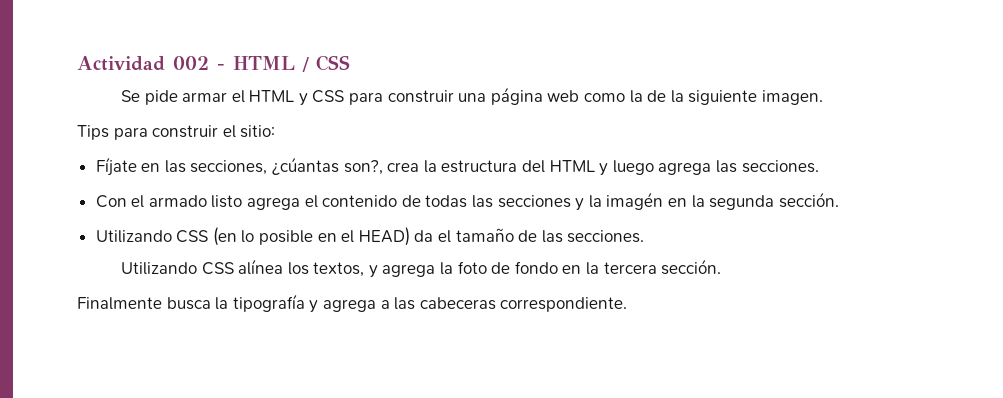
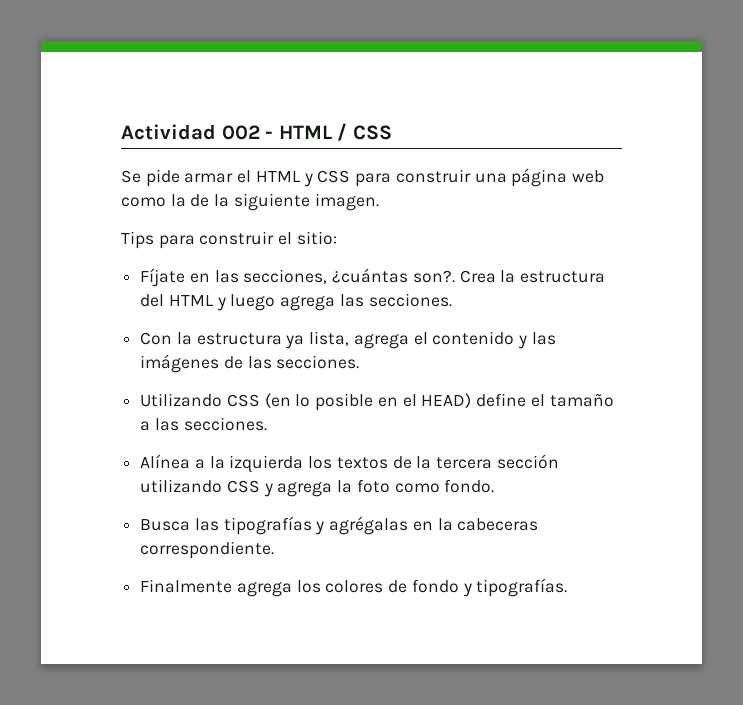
- Fíjate en las secciones, ¿cúantas son?, crea la estructura del HTML y luego agrega las secciones.
+ Fíjate en las secciones, ¿cuántas son?. Crea la estructura del HTML y luego agrega las secciones.
- Con el armado listo agrega el contenido de todas las secciones y la imagén en la segunda sección.
+ Con la estructura ya lista, agrega el contenido y las imágenes de las secciones.
- Utilizando CSS (en lo posible en el HEAD) da el tamaño de las secciones.
- Utilizando CSS alínea los textos, y agrega la foto de fondo en la tercera sección.
- Finalmente busca la tipografía y agrega a las cabeceras correspondiente.
+ Utilizando CSS (en lo posible en el HEAD) define el tamaño a las secciones.
+ Alínea a la izquierda los textos de la tercera sección utilizando CSS y agrega la foto como fondo.
+ Busca las tipografías y agrégalas en la cabeceras correspondiente.
+ Finalmente agrega los colores de fondo y tipografías.

